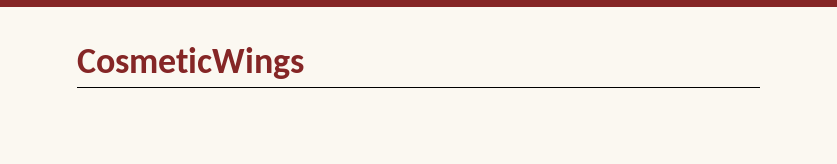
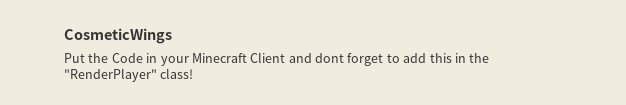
+ Put the Code in your Minecraft Client and dont forget to add this in the "RenderPlayer" class!

